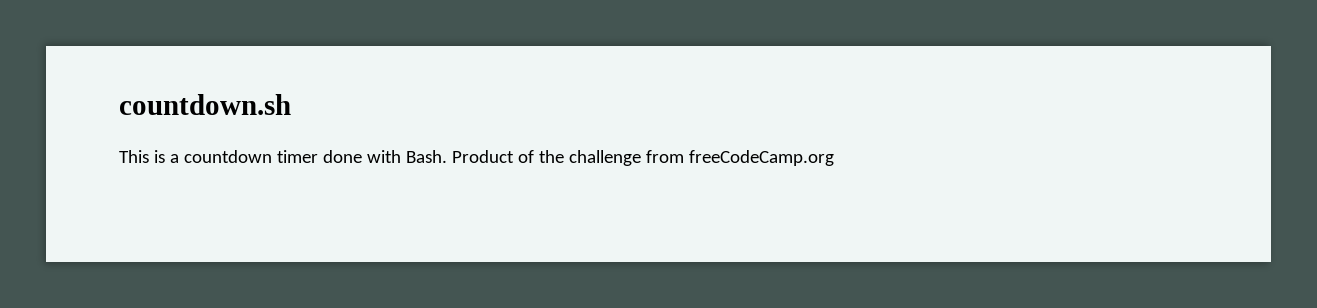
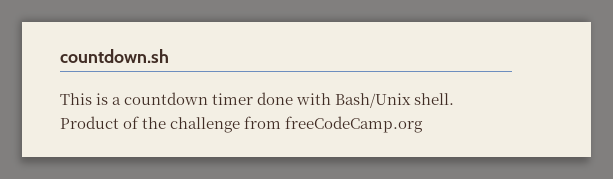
- This is a countdown timer done with Bash.
+ This is a countdown timer done with Bash/Unix shell.

